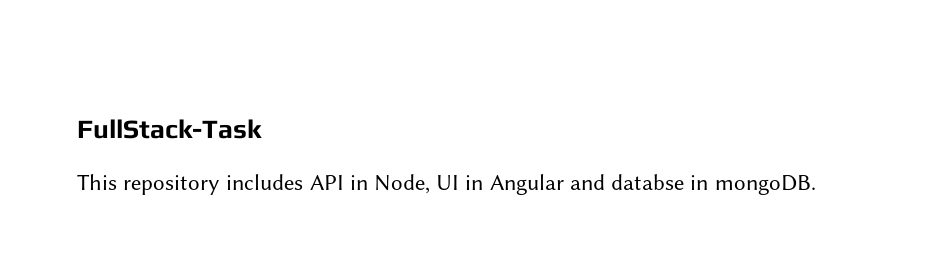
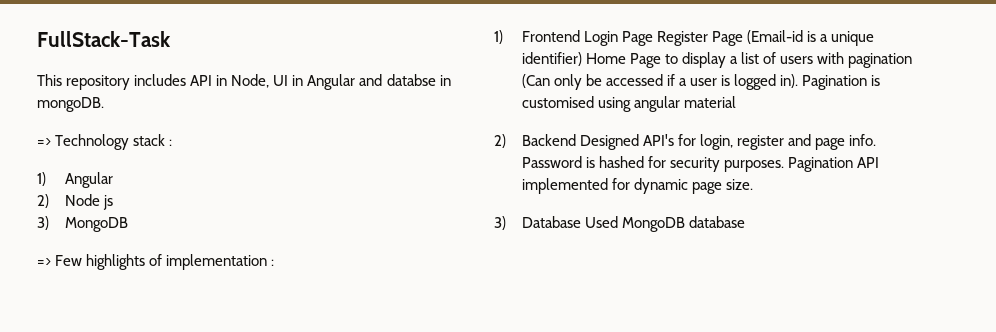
+ => Technology stack :
+ 1) Angular
+ 2) Node js
+ 3) MongoDB
+ => Few highlights of implementation :
+ 1) Frontend Login Page Register Page (Email-id is a unique identifier) Home Page to display a list of users with pagination (Can only be accessed if a user is logged in). Pagination is customised using angular material
+ 2) Backend Designed API's for login, register and page info. Password is hashed for security purposes. Pagination API implemented for dynamic page size.
+ 3) Database Used MongoDB database

